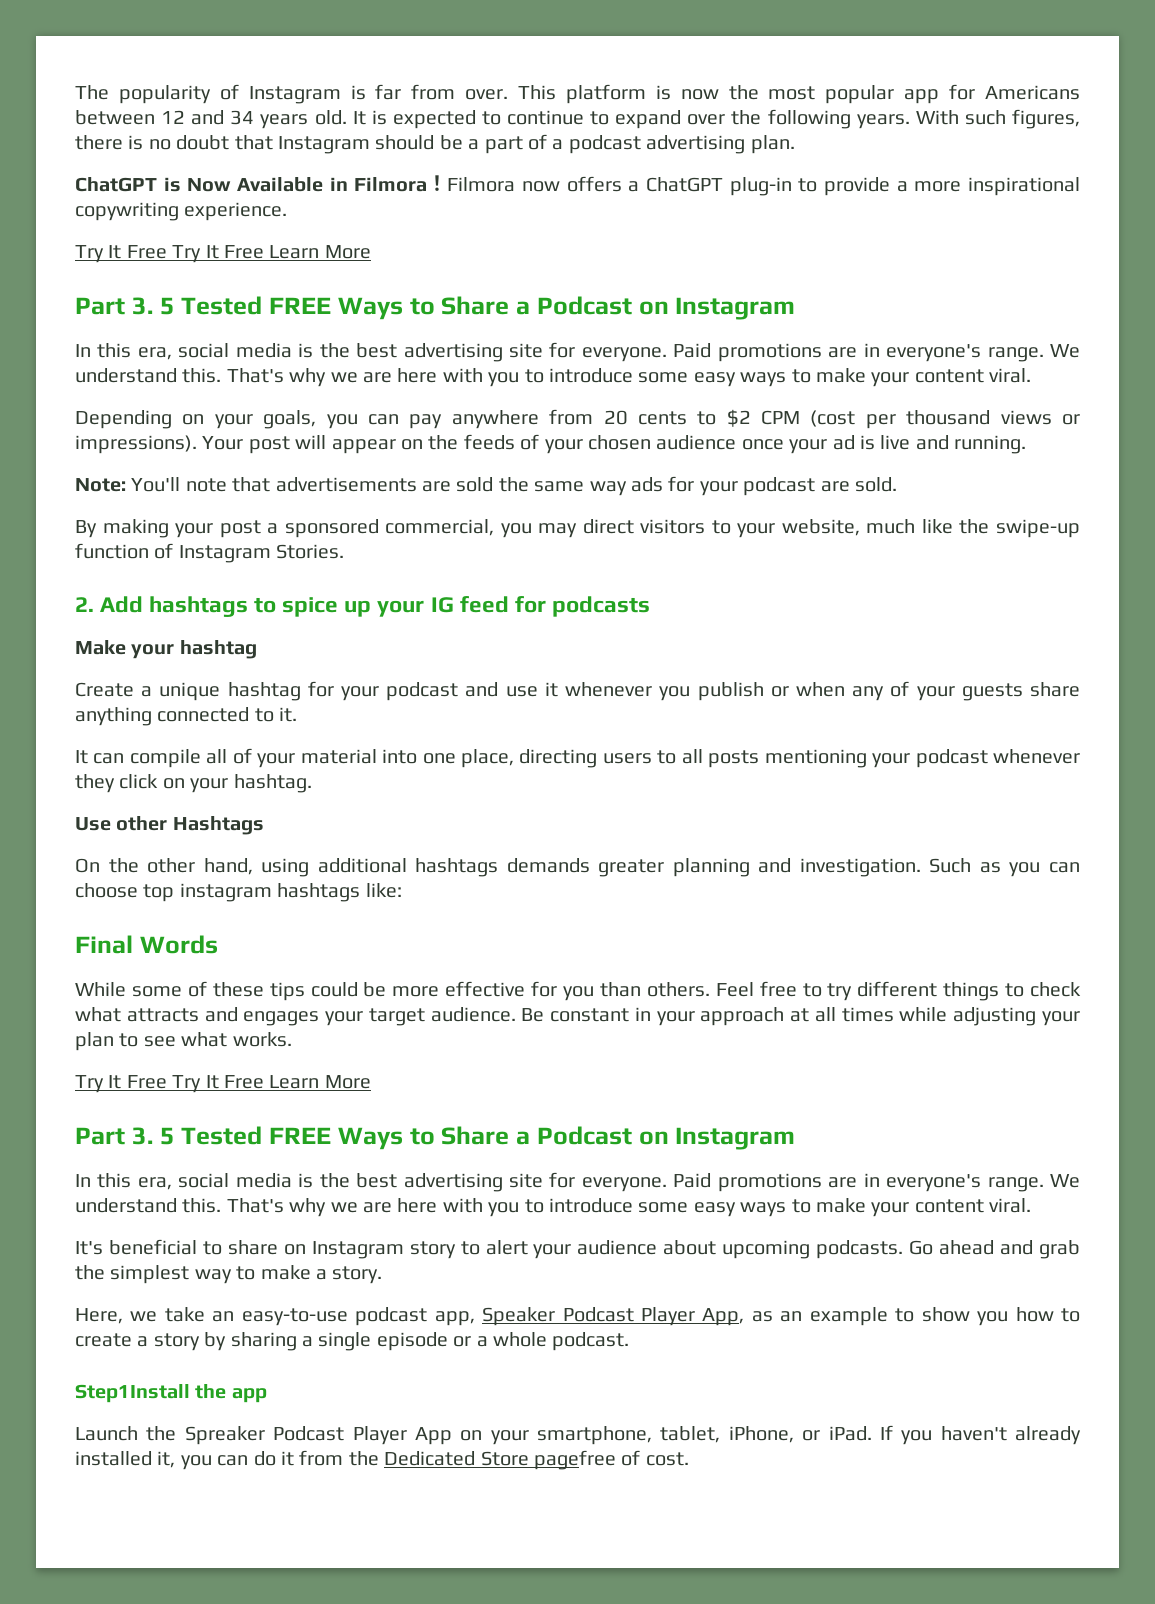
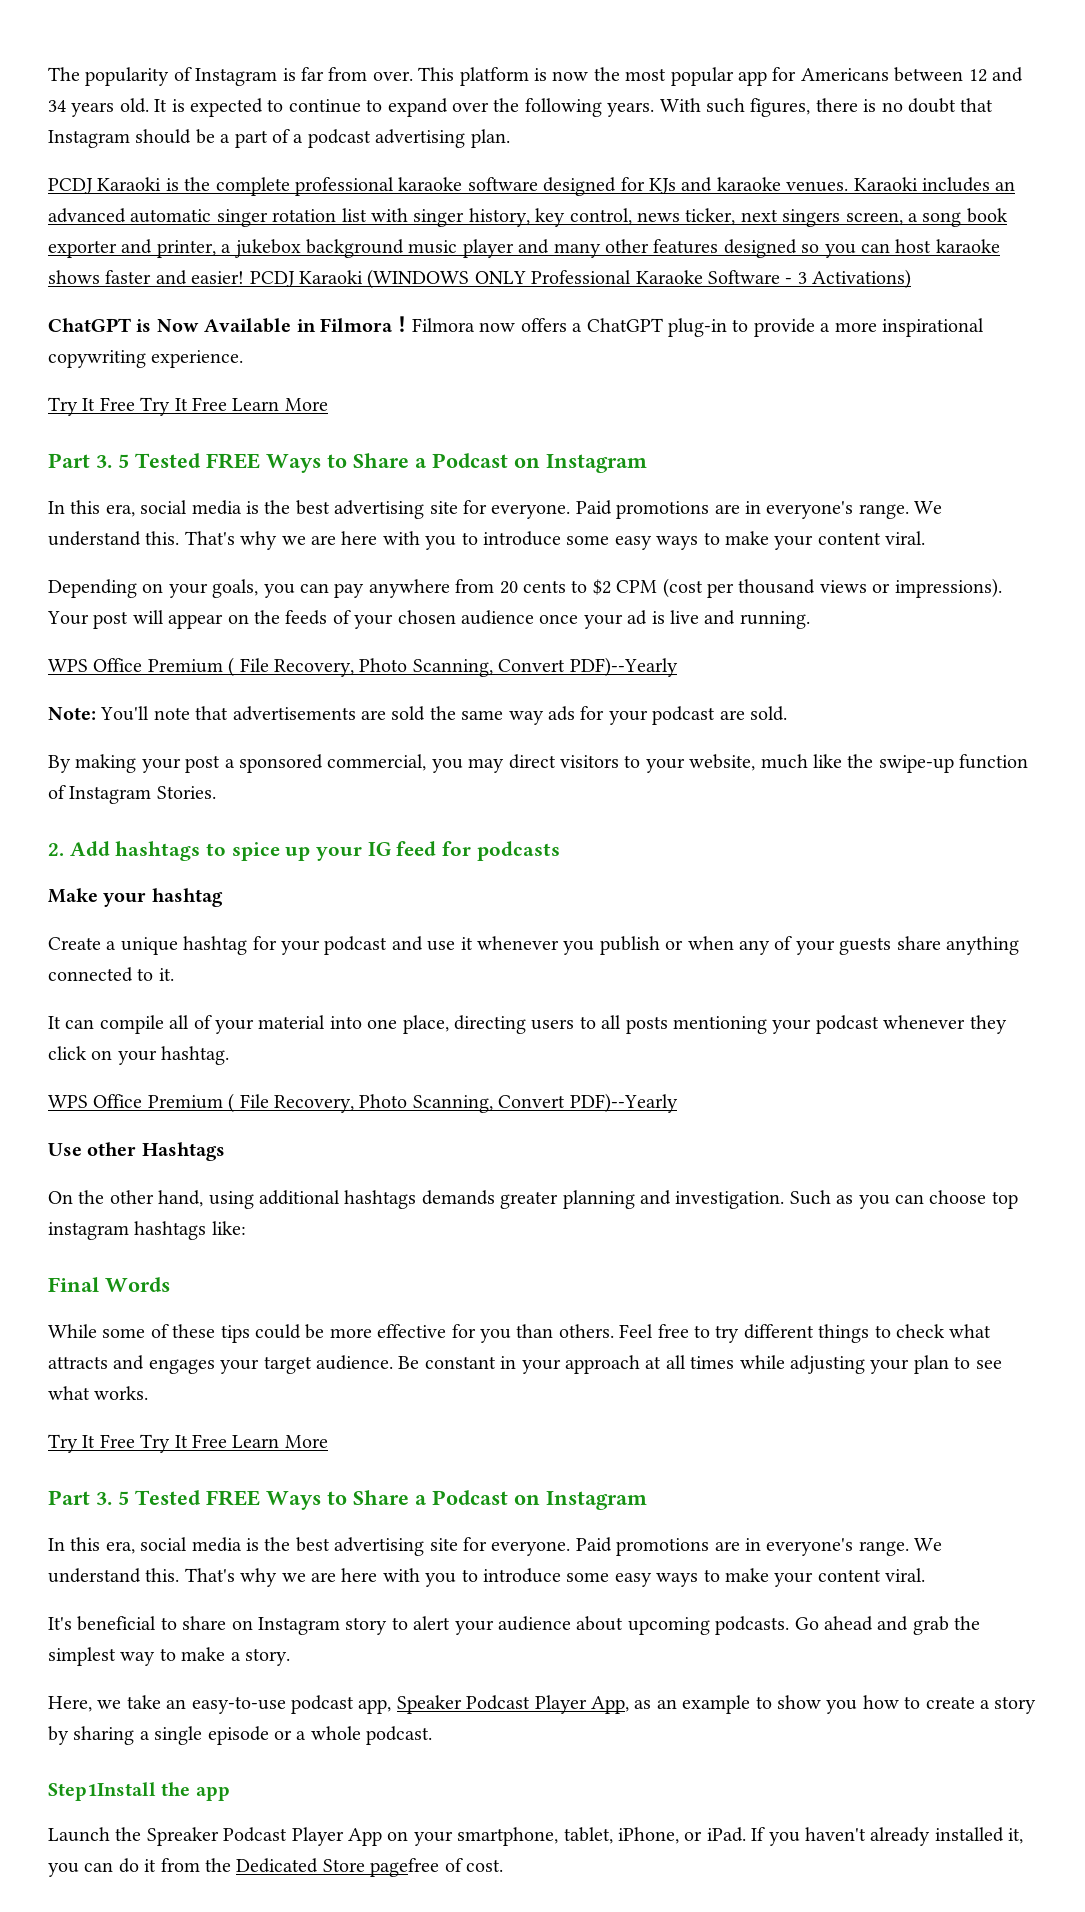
+ PCDJ Karaoki is the complete professional karaoke software designed for KJs and karaoke venues. Karaoki includes an advanced automatic singer rotation list with singer history, key control, news ticker, next singers screen, a song book exporter and printer, a jukebox background music player and many other features designed so you can host karaoke shows faster and easier! PCDJ Karaoki (WINDOWS ONLY Professional Karaoke Software - 3 Activations)
  Your post will appear on the feeds of your chosen audience once your ad is live and running.
+ WPS Office Premium ( File Recovery, Photo Scanning, Convert PDF)--Yearly
  It can compile all of your material into one place, directing users to all posts mentioning your podcast whenever they click on your hashtag.
+ WPS Office Premium ( File Recovery, Photo Scanning, Convert PDF)--Yearly

